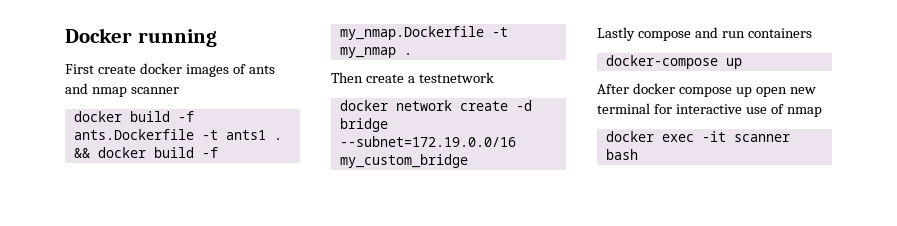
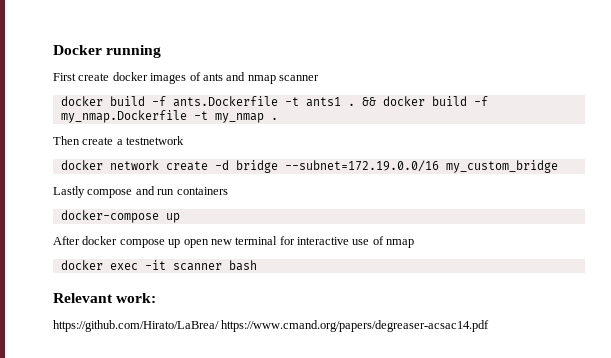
+ Relevant work:
+ https://github.com/Hirato/LaBrea/ https://www.cmand.org/papers/degreaser-acsac14.pdf

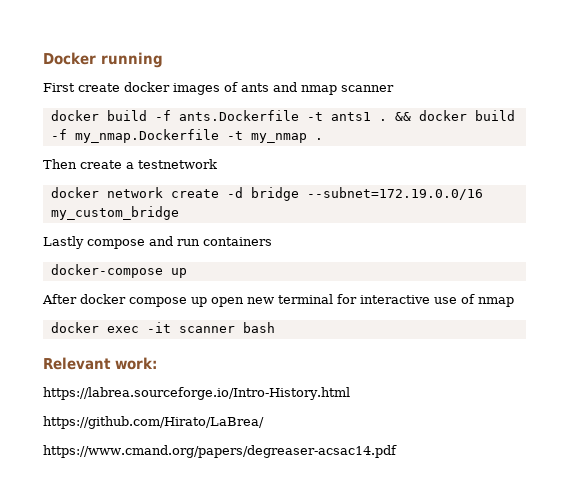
+ https://labrea.sourceforge.io/Intro-History.html
- https://github.com/Hirato/LaBrea/ https://www.cmand.org/papers/degreaser-acsac14.pdf
+ https://github.com/Hirato/LaBrea/
+ https://www.cmand.org/papers/degreaser-acsac14.pdf

